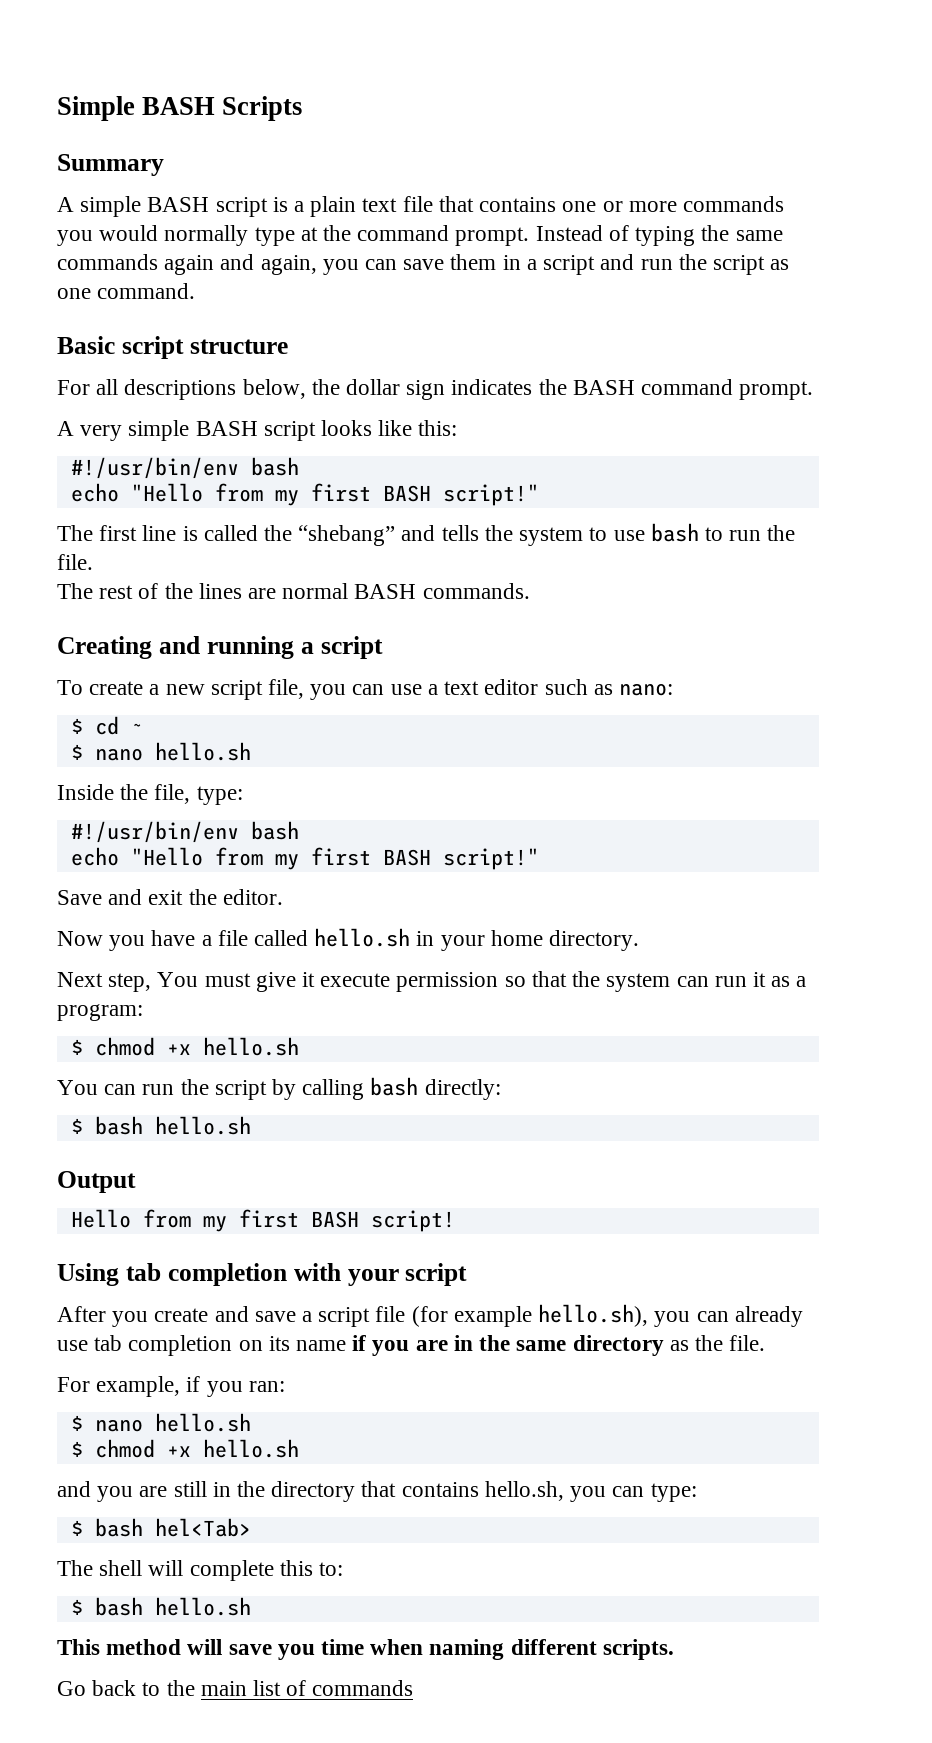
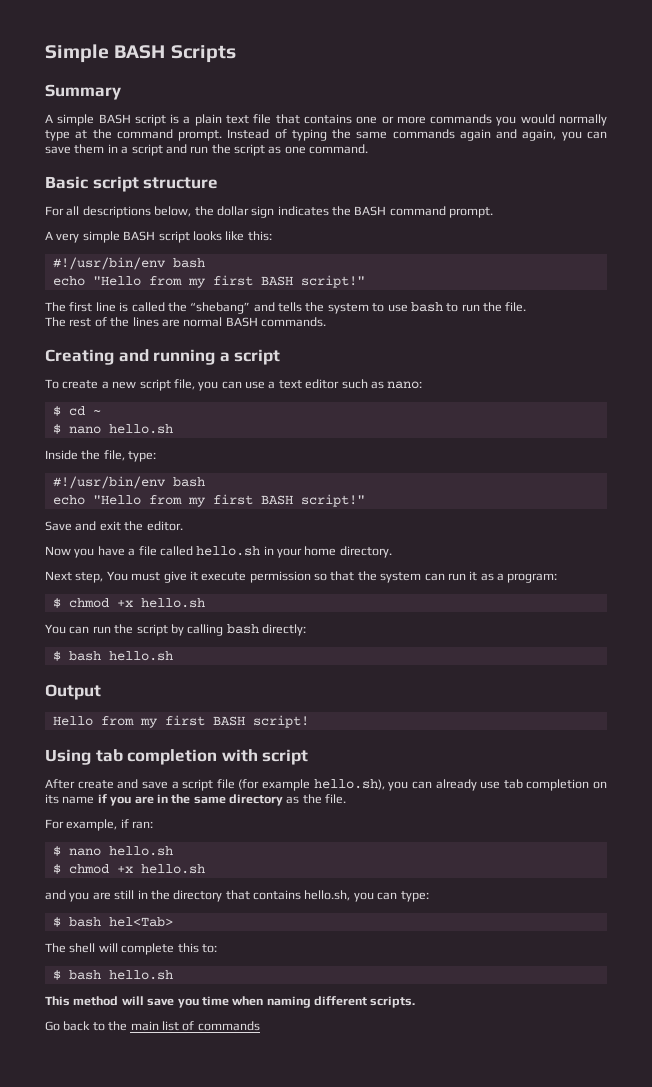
- Using tab completion with your script
+ Using tab completion with script
- After you create and save a script file (for example hello.sh), you can already use tab completion on its name if you are in the same directory as the file.
+ After create and save a script file (for example hello.sh), you can already use tab completion on its name if you are in the same directory as the file.
- For example, if you ran:
+ For example, if ran:

